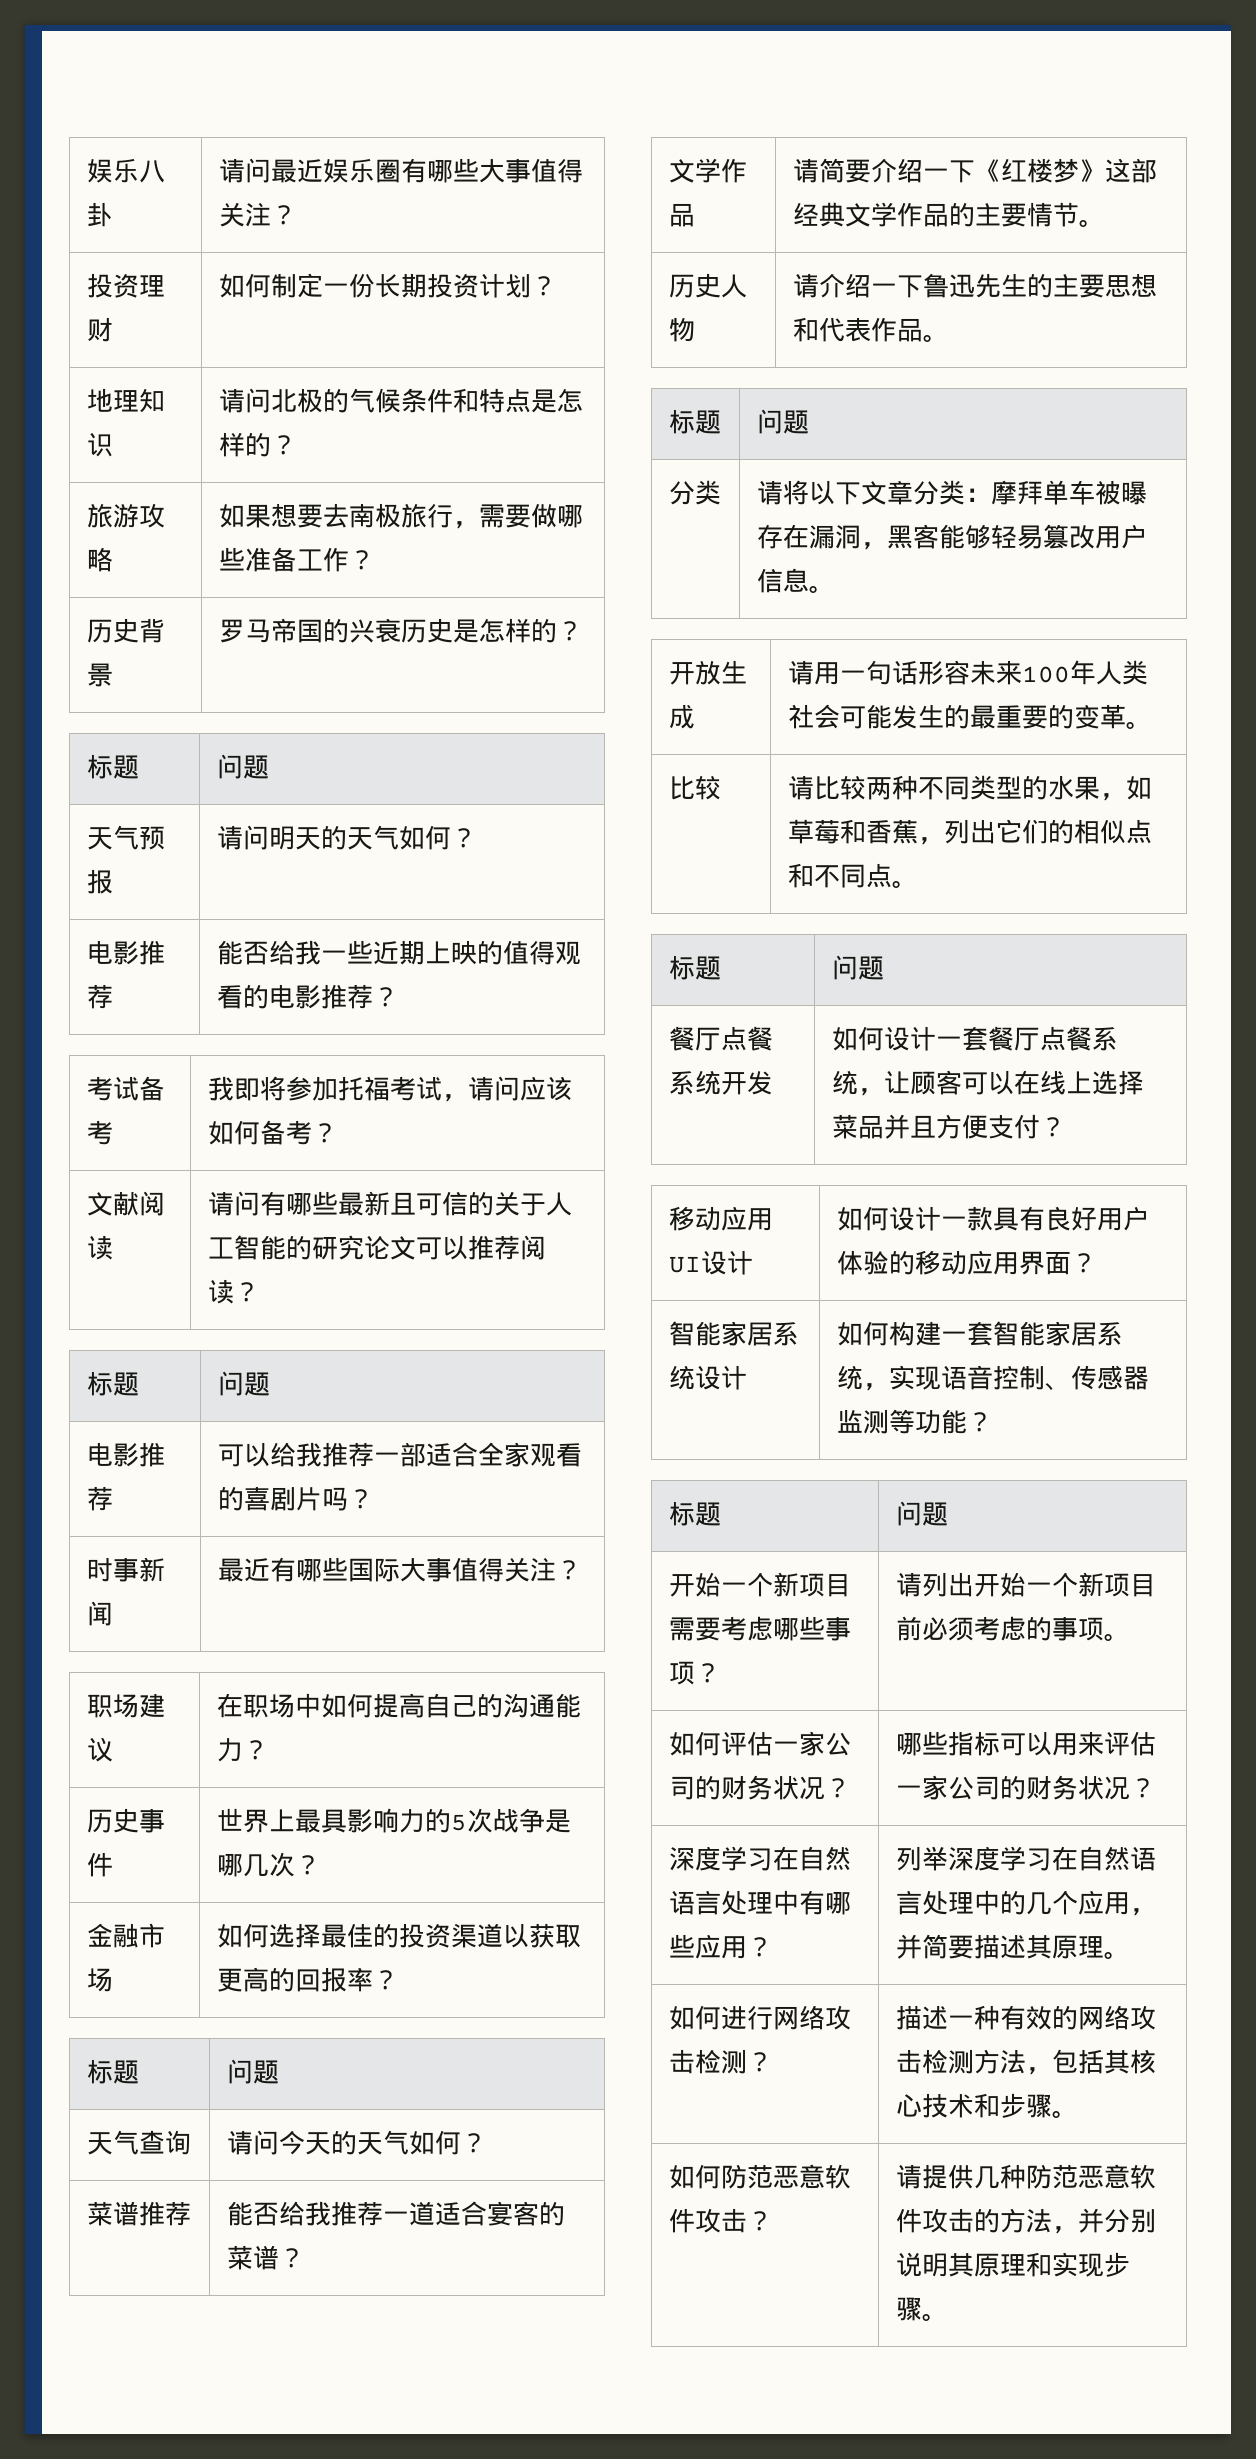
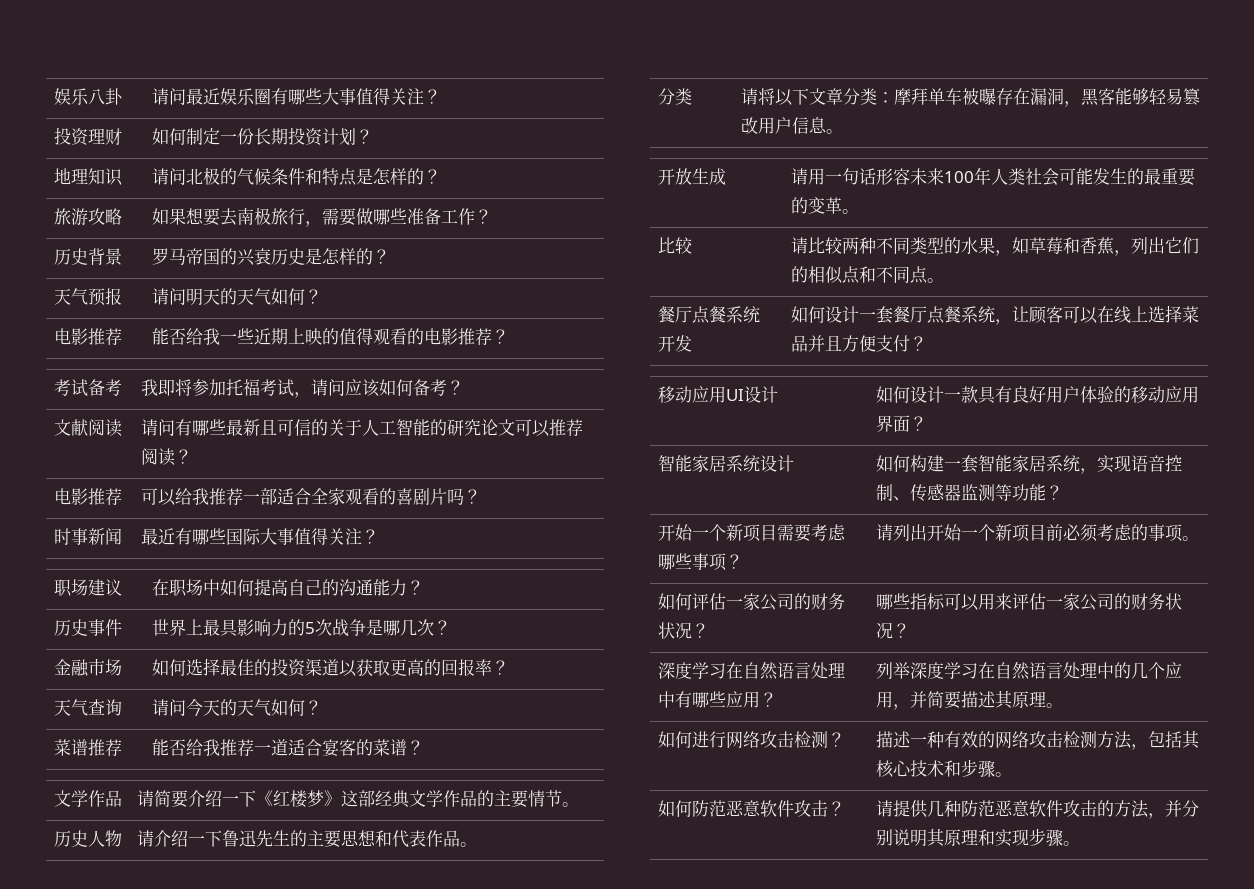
  历史背景 | 罗马帝国的兴衰历史是怎样的？
- 标题 | 问题
  文献阅读 | 请问有哪些最新且可信的关于人工智能的研究论文可以推荐阅读？
- 标题 | 问题
  金融市场 | 如何选择最佳的投资渠道以获取更高的回报率？
- 标题 | 问题
  历史人物 | 请介绍一下鲁迅先生的主要思想和代表作品。
- 标题 | 问题
  比较 | 请比较两种不同类型的水果，如草莓和香蕉，列出它们的相似点和不同点。
- 标题 | 问题
  智能家居系统设计 | 如何构建一套智能家居系统，实现语音控制、传感器监测等功能？
- 标题 | 问题

